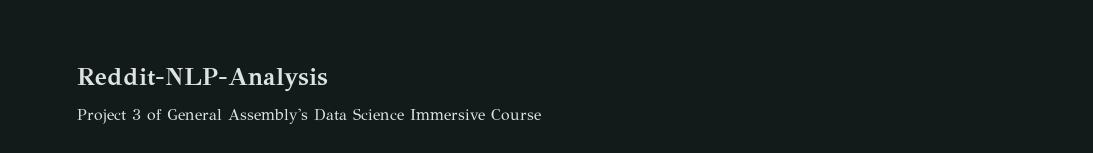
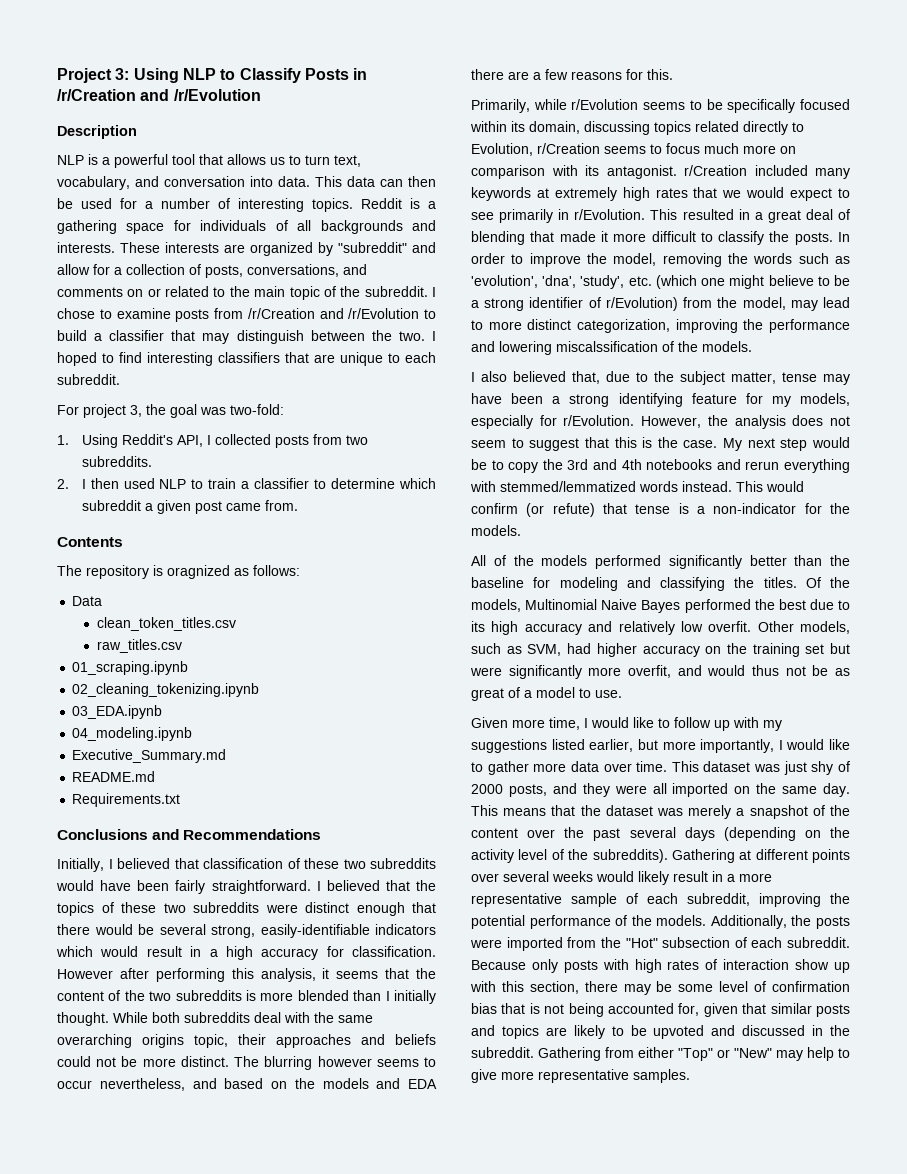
- Reddit-NLP-Analysis
- Project 3 of General Assembly's Data Science Immersive Course
+ Project 3: Using NLP to Classify Posts in /r/Creation and /r/Evolution
+ Description
+ NLP is a powerful tool that allows us to turn text, vocabulary, and conversation into data. This data can then be used for a number of interesting topics. Reddit is a gathering space for individuals of all backgrounds and interests. These interests are organized by "subreddit" and allow for a collection of posts, conversations, and comments on or related to the main topic of the subreddit. I chose to examine posts from /r/Creation and /r/Evolution to build a classifier that may distinguish between the two. I hoped to find interesting classifiers that are unique to each subreddit.
+ For project 3, the goal was two-fold:
+ 1. Using Reddit's API, I collected posts from two subreddits.
+ 2. I then used NLP to train a classifier to determine which subreddit a given post came from.
+ Contents
+ The repository is oragnized as follows:
+ Data
+ clean_token_titles.csv
+ raw_titles.csv
+ 01_scraping.ipynb
+ 02_cleaning_tokenizing.ipynb
+ 03_EDA.ipynb
+ 04_modeling.ipynb
+ Executive_Summary.md
+ README.md
+ Requirements.txt
+ Conclusions and Recommendations
+ Initially, I believed that classification of these two subreddits would have been fairly straightforward. I believed that the topics of these two subreddits were distinct enough that there would be several strong, easily-identifiable indicators which would result in a high accuracy for classification. However after performing this analysis, it seems that the content of the two subreddits is more blended than I initially thought. While both subreddits deal with the same overarching origins topic, their approaches and beliefs could not be more distinct. The blurring however seems to occur nevertheless, and based on the models and EDA there are a few reasons for this.
+ Primarily, while r/Evolution seems to be specifically focused within its domain, discussing topics related directly to Evolution, r/Creation seems to focus much more on comparison with its antagonist. r/Creation included many keywords at extremely high rates that we would expect to see primarily in r/Evolution. This resulted in a great deal of blending that made it more difficult to classify the posts. In order to improve the model, removing the words such as 'evolution', 'dna', 'study', etc. (which one might believe to be a strong identifier of r/Evolution) from the model, may lead to more distinct categorization, improving the performance and lowering miscalssification of the models.
+ I also believed that, due to the subject matter, tense may have been a strong identifying feature for my models, especially for r/Evolution. However, the analysis does not seem to suggest that this is the case. My next step would be to copy the 3rd and 4th notebooks and rerun everything with stemmed/lemmatized words instead. This would confirm (or refute) that tense is a non-indicator for the models.
+ All of the models performed significantly better than the baseline for modeling and classifying the titles. Of the models, Multinomial Naive Bayes performed the best due to its high accuracy and relatively low overfit. Other models, such as SVM, had higher accuracy on the training set but were significantly more overfit, and would thus not be as great of a model to use.
+ Given more time, I would like to follow up with my suggestions listed earlier, but more importantly, I would like to gather more data over time. This dataset was just shy of 2000 posts, and they were all imported on the same day. This means that the dataset was merely a snapshot of the content over the past several days (depending on the activity level of the subreddits). Gathering at different points over several weeks would likely result in a more representative sample of each subreddit, improving the potential performance of the models. Additionally, the posts were imported from the "Hot" subsection of each subreddit. Because only posts with high rates of interaction show up with this section, there may be some level of confirmation bias that is not being accounted for, given that similar posts and topics are likely to be upvoted and discussed in the subreddit. Gathering from either "Top" or "New" may help to give more representative samples.

